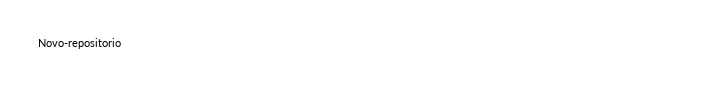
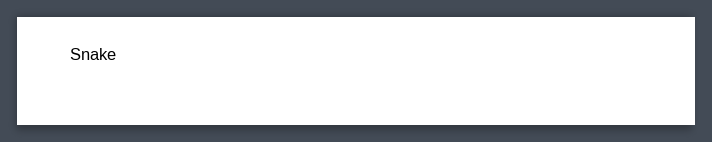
- Novo-repositorio
+ Snake

